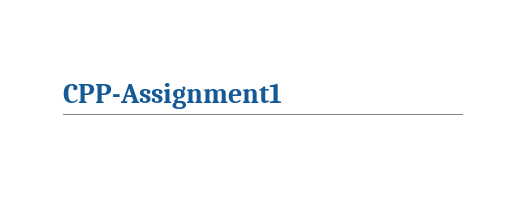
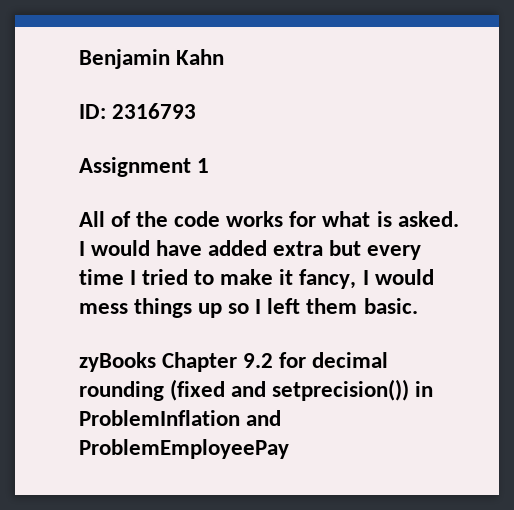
- CPP-Assignment1
+ Benjamin Kahn
+ ID: 2316793
+ Assignment 1
+ All of the code works for what is asked. I would have added extra but every time I tried to make it fancy, I would mess things up so I left them basic.
+ zyBooks Chapter 9.2 for decimal rounding (fixed and setprecision()) in ProblemInflation and ProblemEmployeePay

